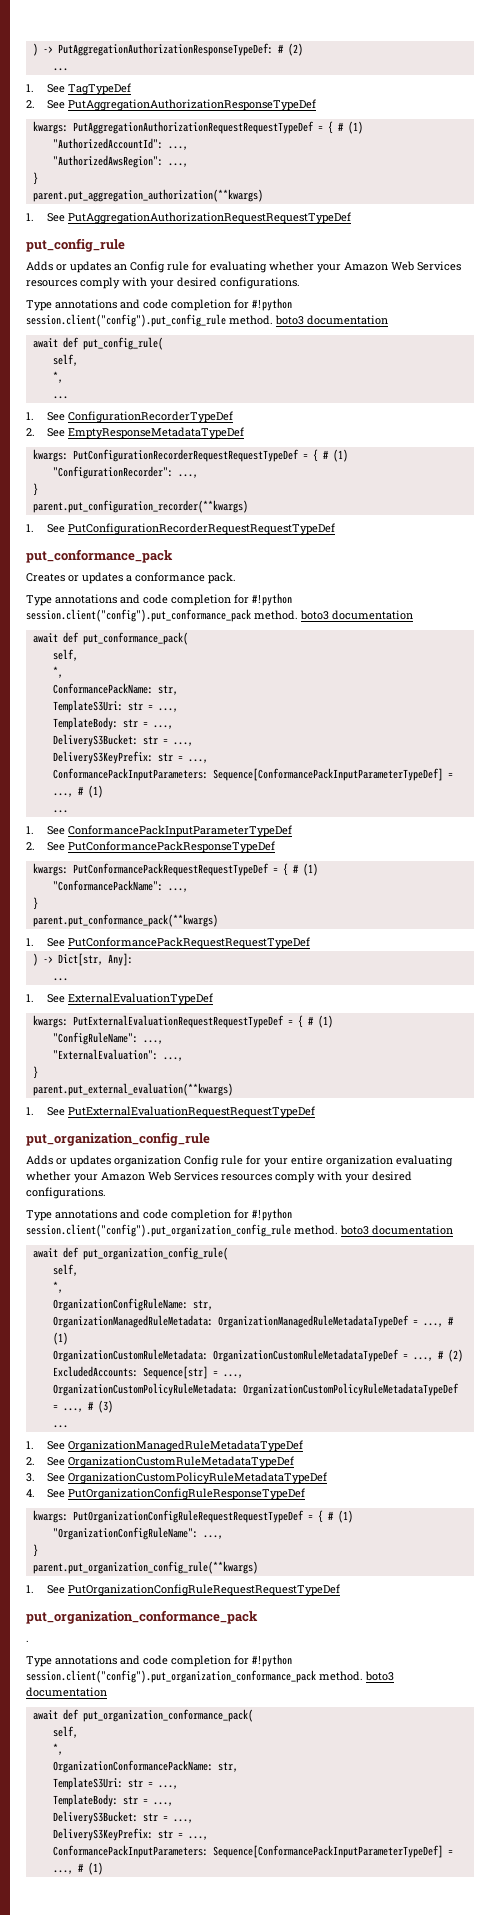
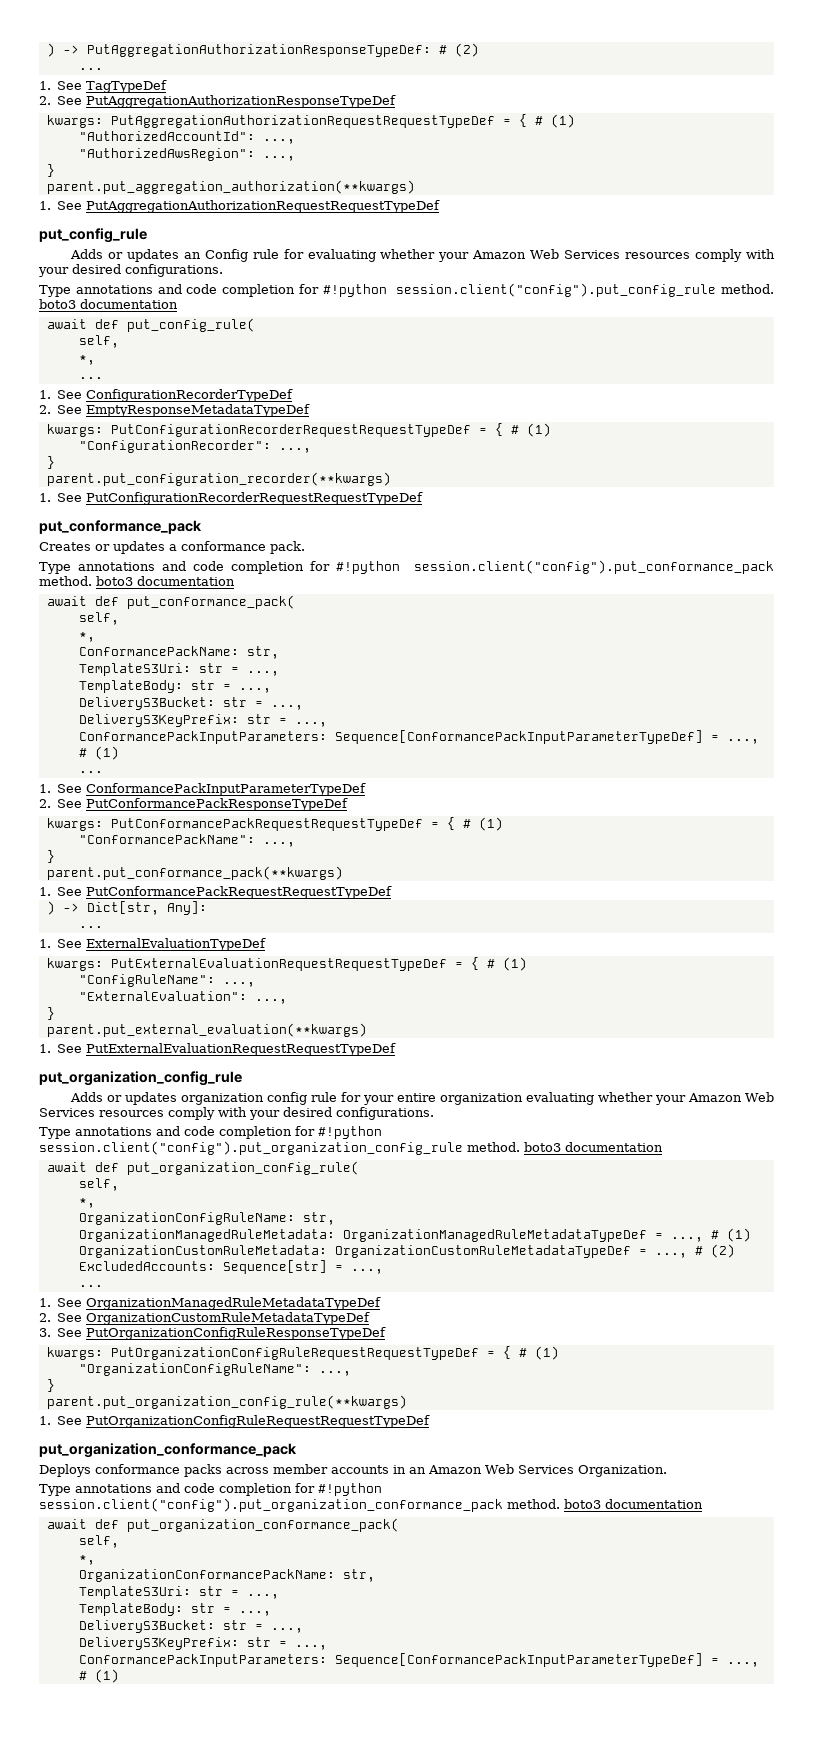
- Adds or updates organization Config rule for your entire organization evaluating whether your Amazon Web Services resources comply with your desired configurations.
+ Adds or updates organization config rule for your entire organization evaluating whether your Amazon Web Services resources comply with your desired configurations.
- OrganizationCustomPolicyRuleMetadata: OrganizationCustomPolicyRuleMetadataTypeDef = ..., # (3)
- 3. See OrganizationCustomPolicyRuleMetadataTypeDef
- 4. See PutOrganizationConfigRuleResponseTypeDef
+ 3. See PutOrganizationConfigRuleResponseTypeDef
- .
+ Deploys conformance packs across member accounts in an Amazon Web Services Organization.

